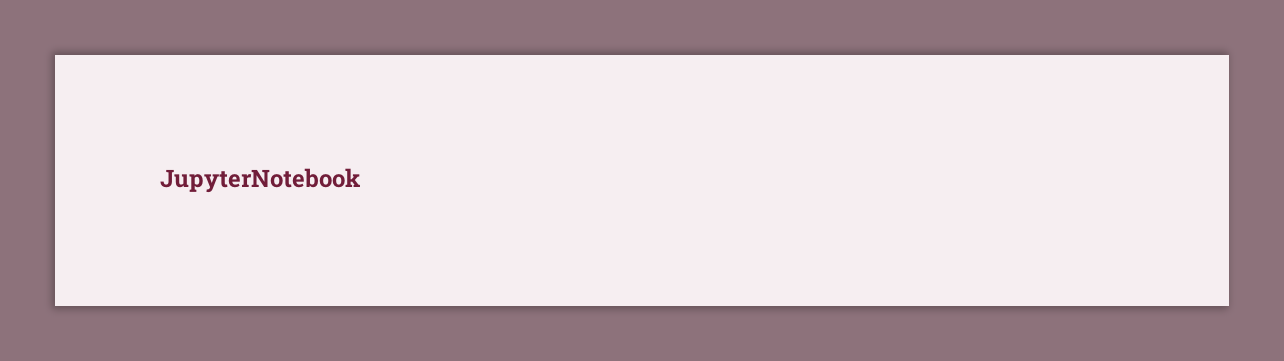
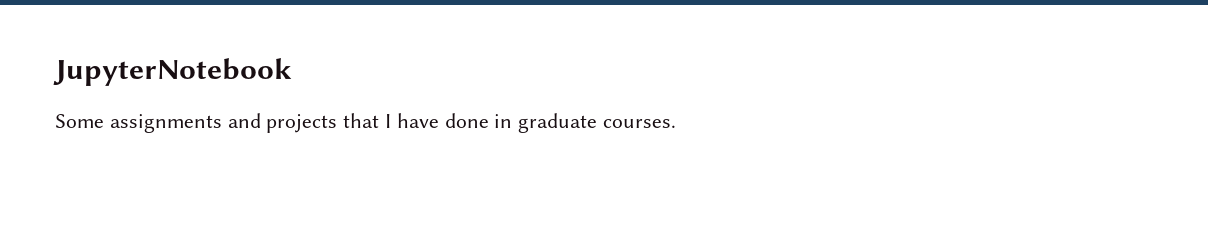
+ Some assignments and projects that I have done in graduate courses.

